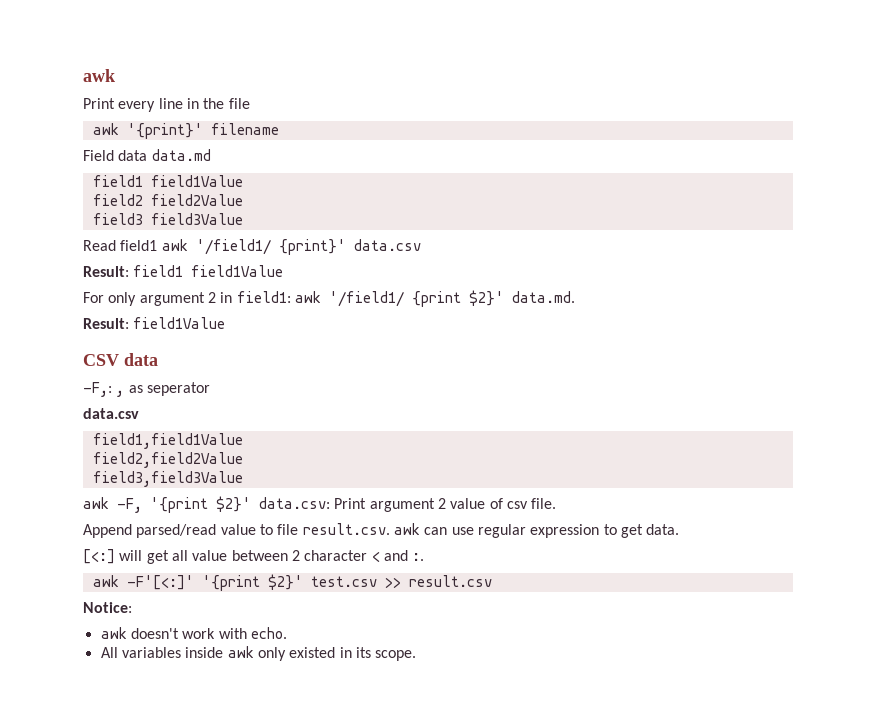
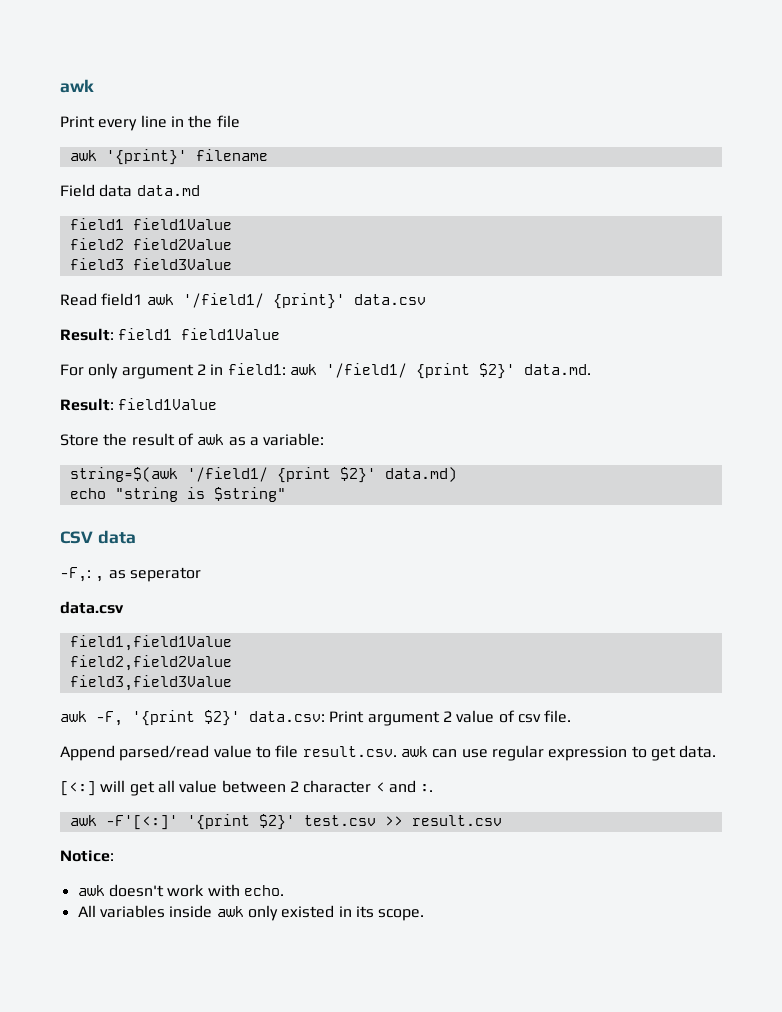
+ Store the result of awk as a variable:
+ string=$(awk '/field1/ {print $2}' data.md)
+ echo "string is $string"

